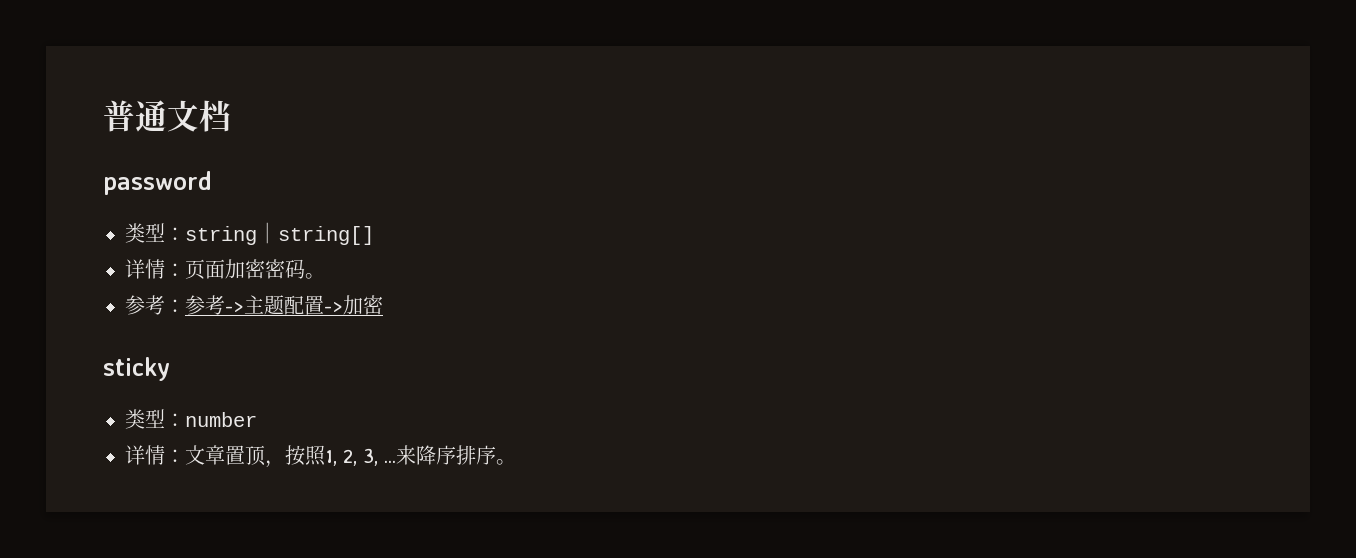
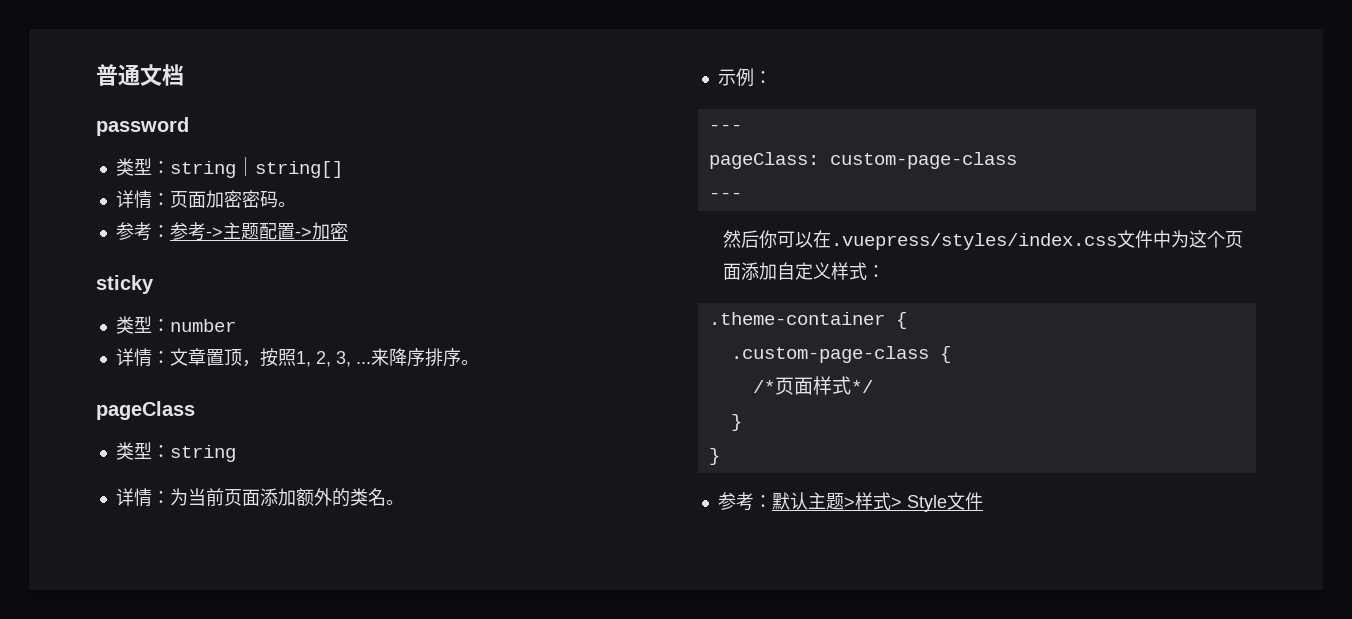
+ pageClass
+ 类型：string
+ 详情：为当前页面添加额外的类名。
+ 示例：
+ ---
+ pageClass: custom-page-class
+ ---
+ 然后你可以在.vuepress/styles/index.css文件中为这个页面添加自定义样式：
+ .theme-container {
+ .custom-page-class {
+ /*页面样式*/
+ }
+ }
+ 参考：默认主题>样式> Style文件

